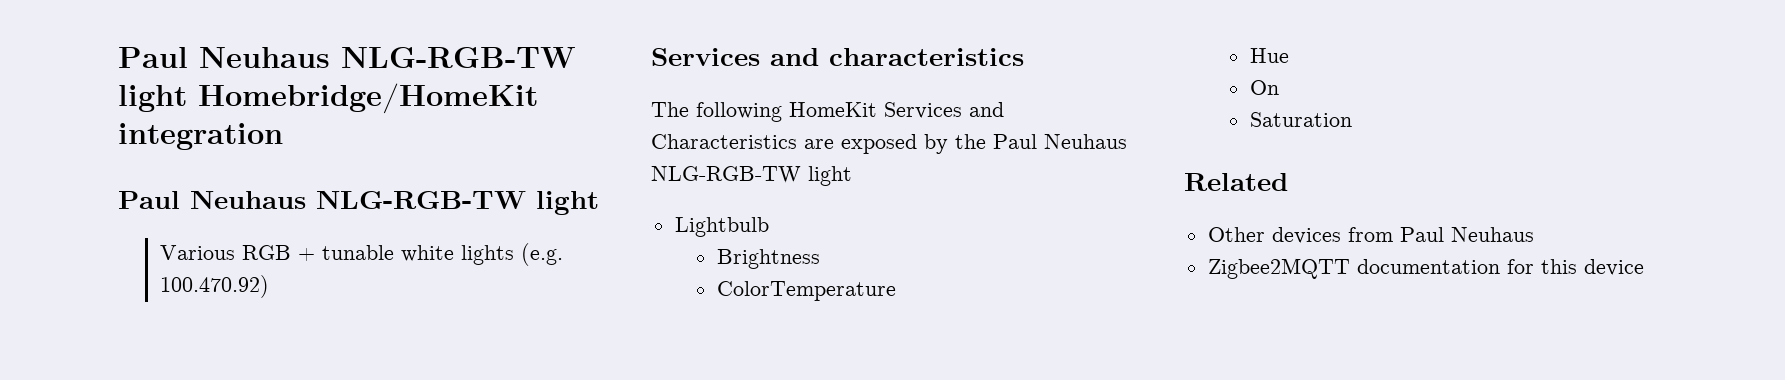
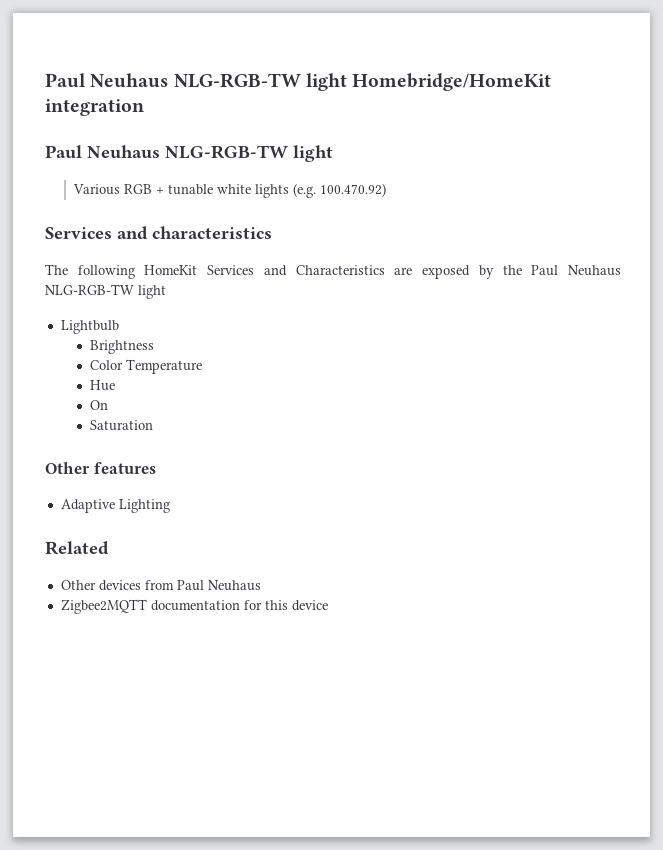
- ColorTemperature
+ Color Temperature
+ Other features
+ Adaptive Lighting

